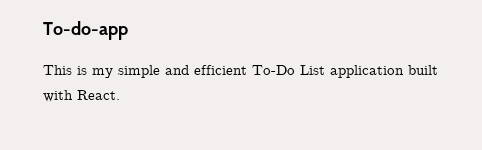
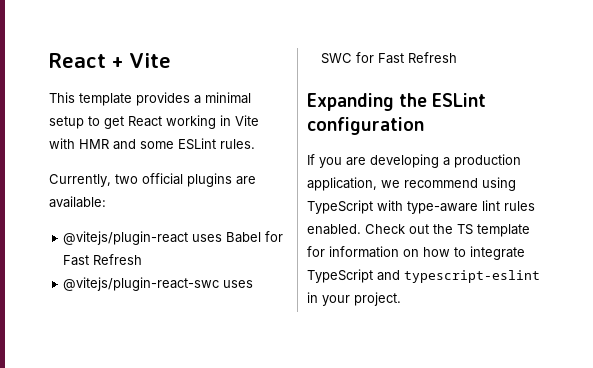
- To-do-app
- This is my simple and efficient To-Do List application built with React.
+ React + Vite
+ This template provides a minimal setup to get React working in Vite with HMR and some ESLint rules.
+ Currently, two official plugins are available:
+ @vitejs/plugin-react uses Babel for Fast Refresh
+ @vitejs/plugin-react-swc uses SWC for Fast Refresh
+ Expanding the ESLint configuration
+ If you are developing a production application, we recommend using TypeScript with type-aware lint rules enabled. Check out the TS template for information on how to integrate TypeScript and typescript-eslint in your project.

